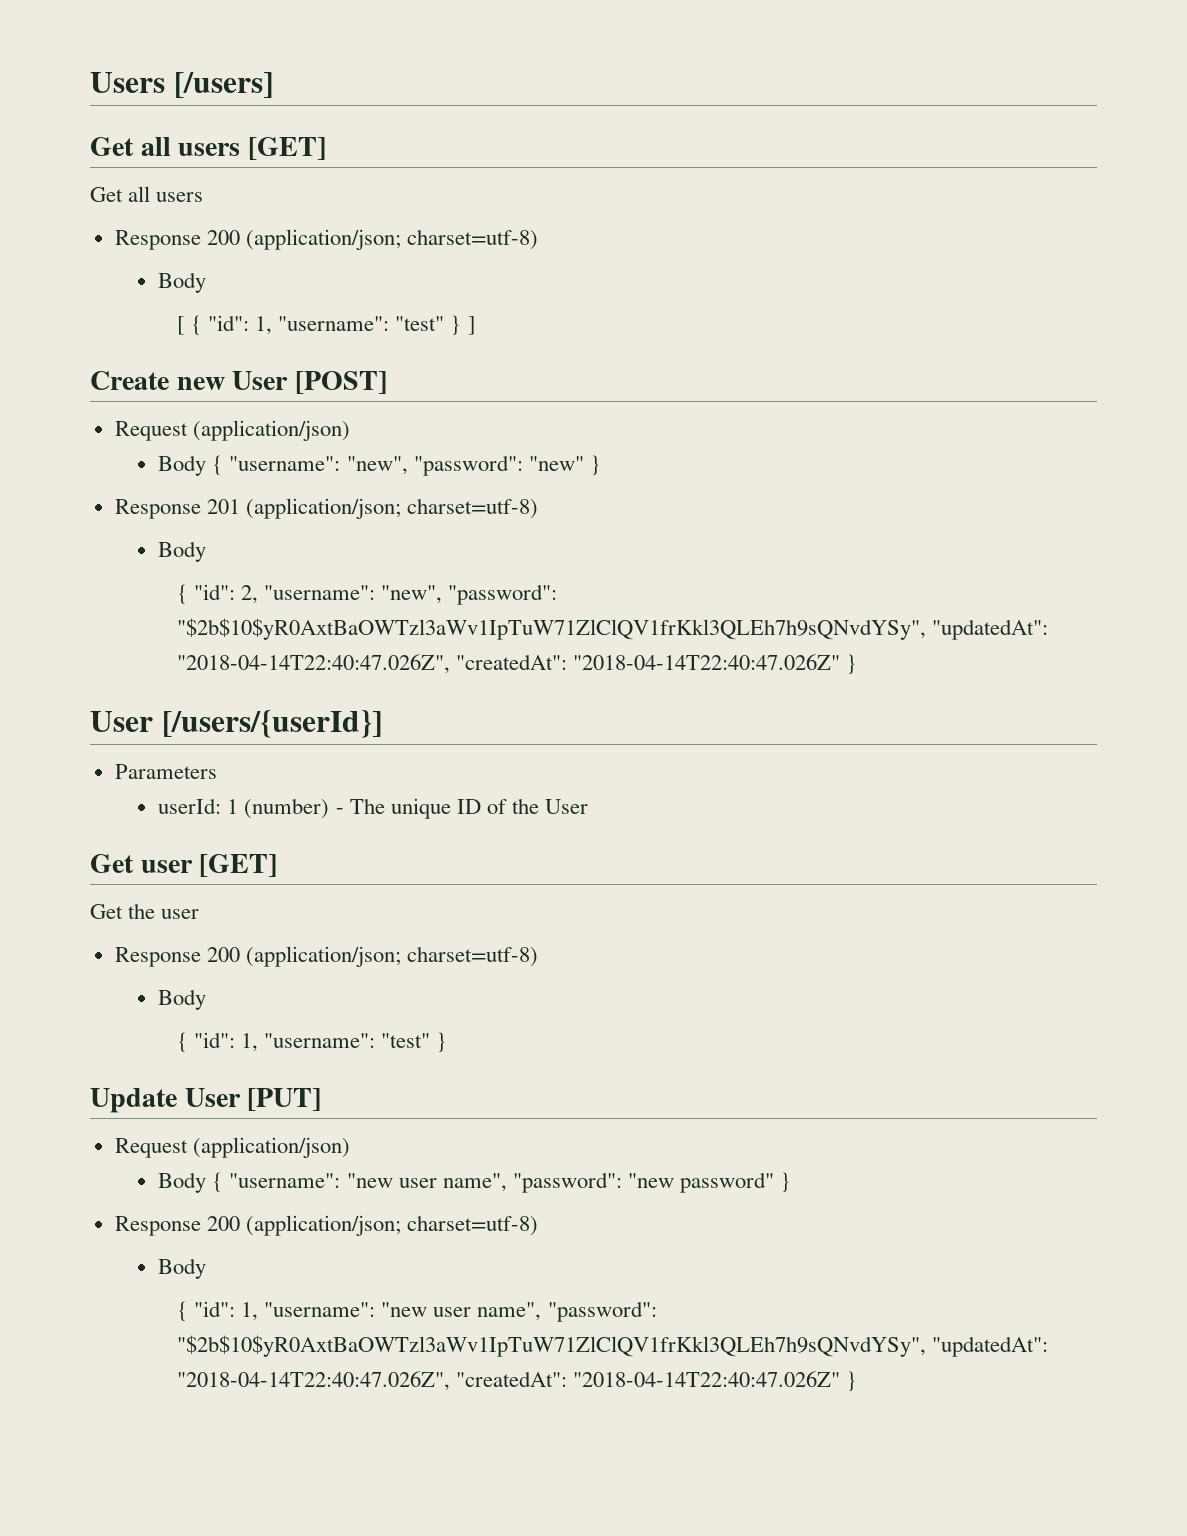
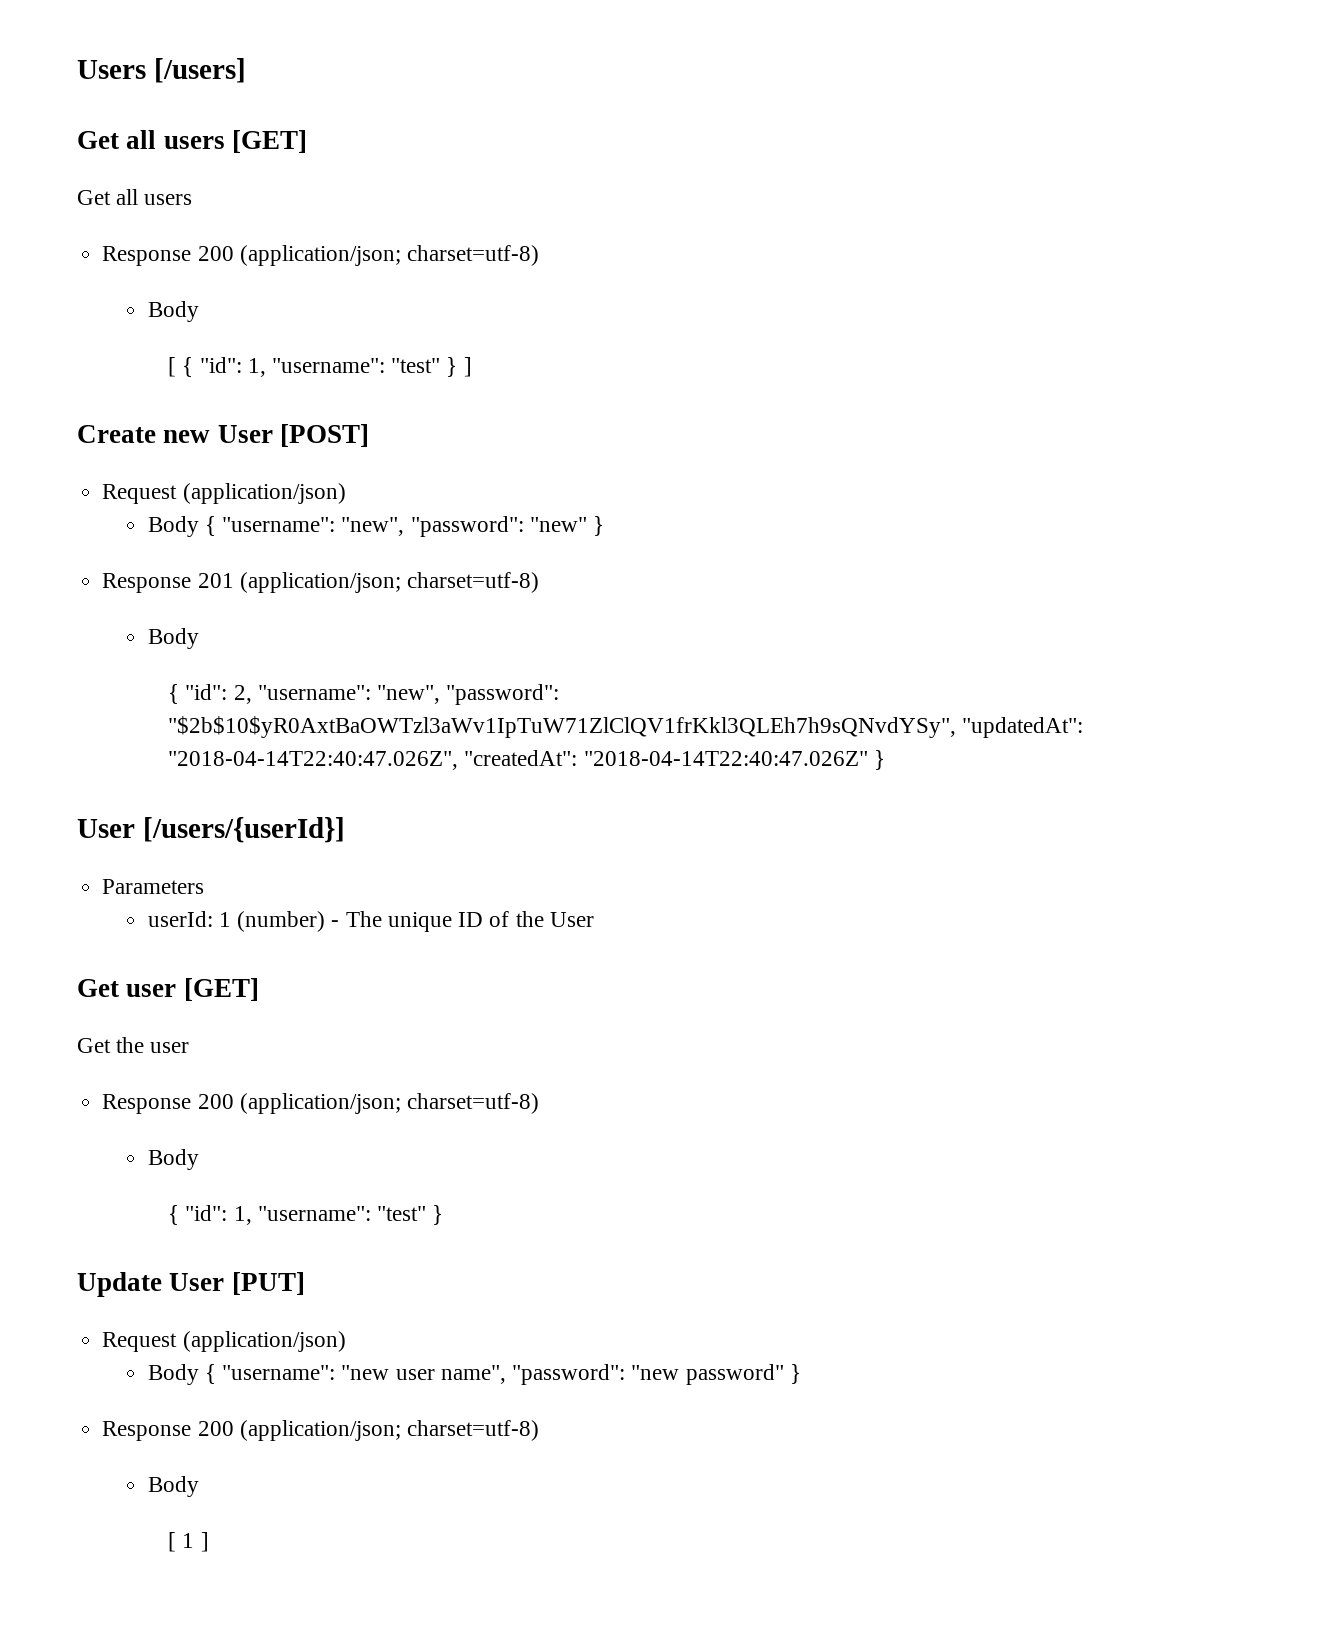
- { "id": 1, "username": "new user name", "password": "$2b$10$yR0AxtBaOWTzl3aWv1IpTuW71ZlClQV1frKkl3QLEh7h9sQNvdYSy", "updatedAt": "2018-04-14T22:40:47.026Z", "createdAt": "2018-04-14T22:40:47.026Z" }
+ [ 1 ]

